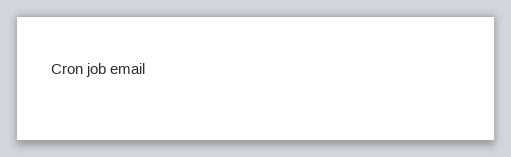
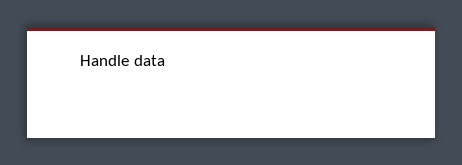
- Cron job email
+ Handle data

